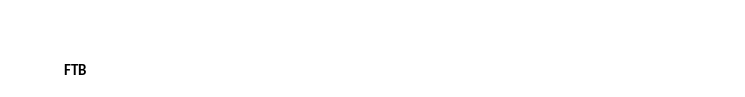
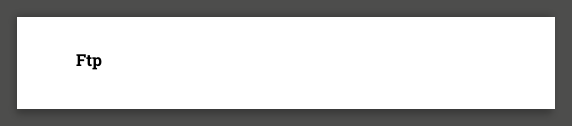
- FTB
+ Ftp

